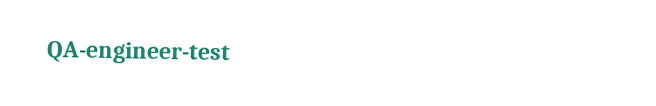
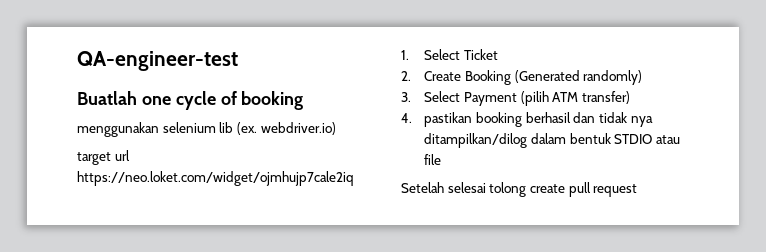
+ Buatlah one cycle of booking
+ menggunakan selenium lib (ex. webdriver.io)
+ target url https://neo.loket.com/widget/ojmhujp7cale2iq
+ 1. Select Ticket
+ 2. Create Booking (Generated randomly)
+ 3. Select Payment (pilih ATM transfer)
+ 4. pastikan booking berhasil dan tidak nya ditampilkan/dilog dalam bentuk STDIO atau file
+ Setelah selesai tolong create pull request

